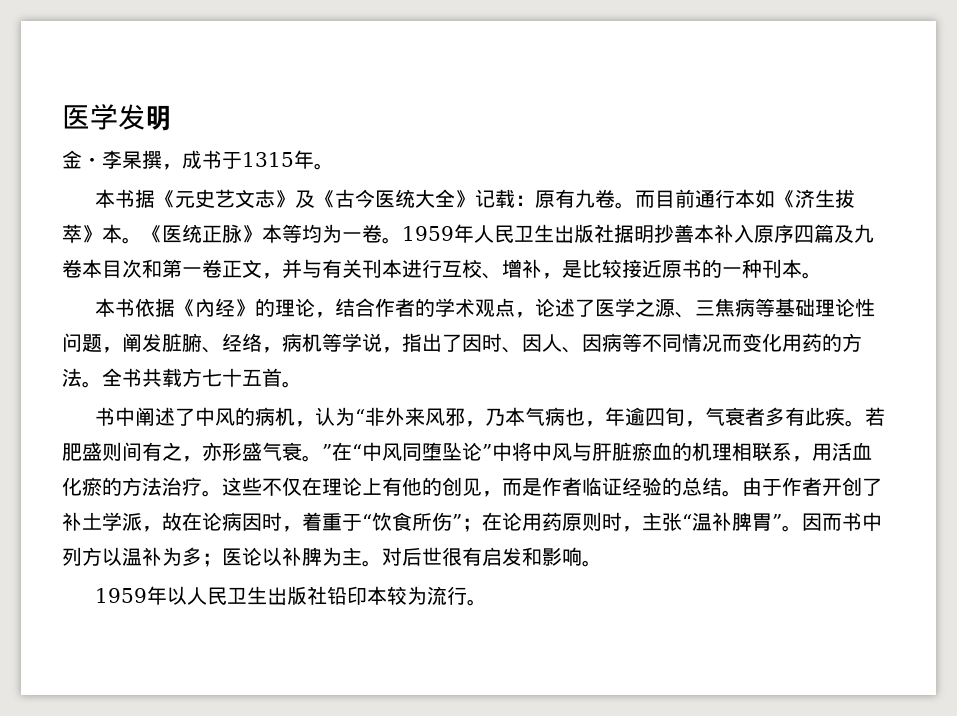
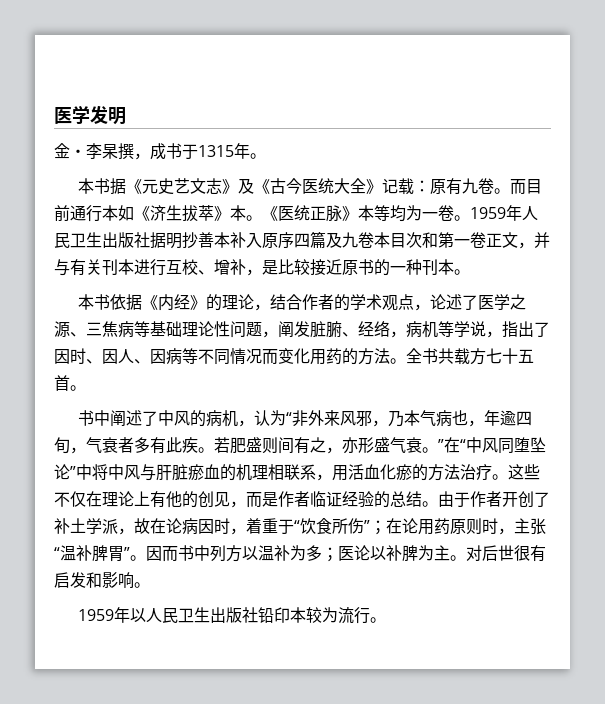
- 1959年人民卫生岀版社据明抄善本补入原序四篇及九卷本目次和第一卷正文，并与有关刊本进行互校、增补，是比较接近原书的一种刊本。
+ 1959年人民卫生出版社据明抄善本补入原序四篇及九卷本目次和第一卷正文，并与有关刊本进行互校、增补，是比较接近原书的一种刊本。
- 本书依据《內经》的理论，结合作者的学术观点，论述了医学之源、三焦病等基础理论性问题，阐发脏腑、经络，病机等学说，指出了因时、因人、因病等不同情况而变化用药的方法。
+ 本书依据《内经》的理论，结合作者的学术观点，论述了医学之源、三焦病等基础理论性问题，阐发脏腑、经络，病机等学说，指出了因时、因人、因病等不同情况而变化用药的方法。
- 1959年以人民卫生岀版社铅印本较为流行。
+ 1959年以人民卫生出版社铅印本较为流行。

